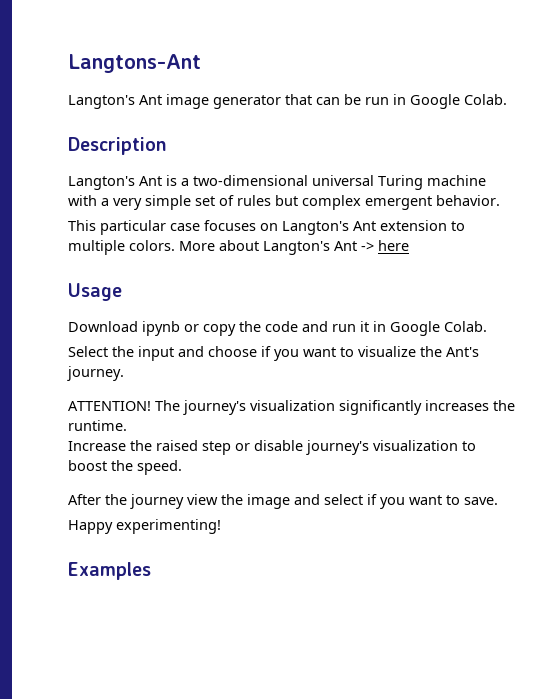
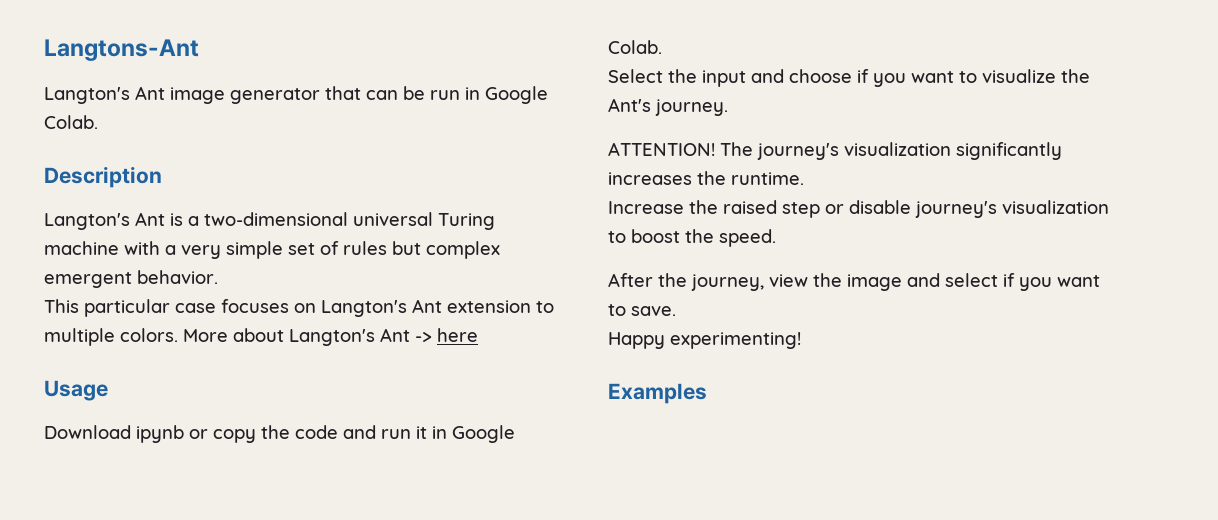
- After the journey view the image and select if you want to save.
+ After the journey, view the image and select if you want to save.

